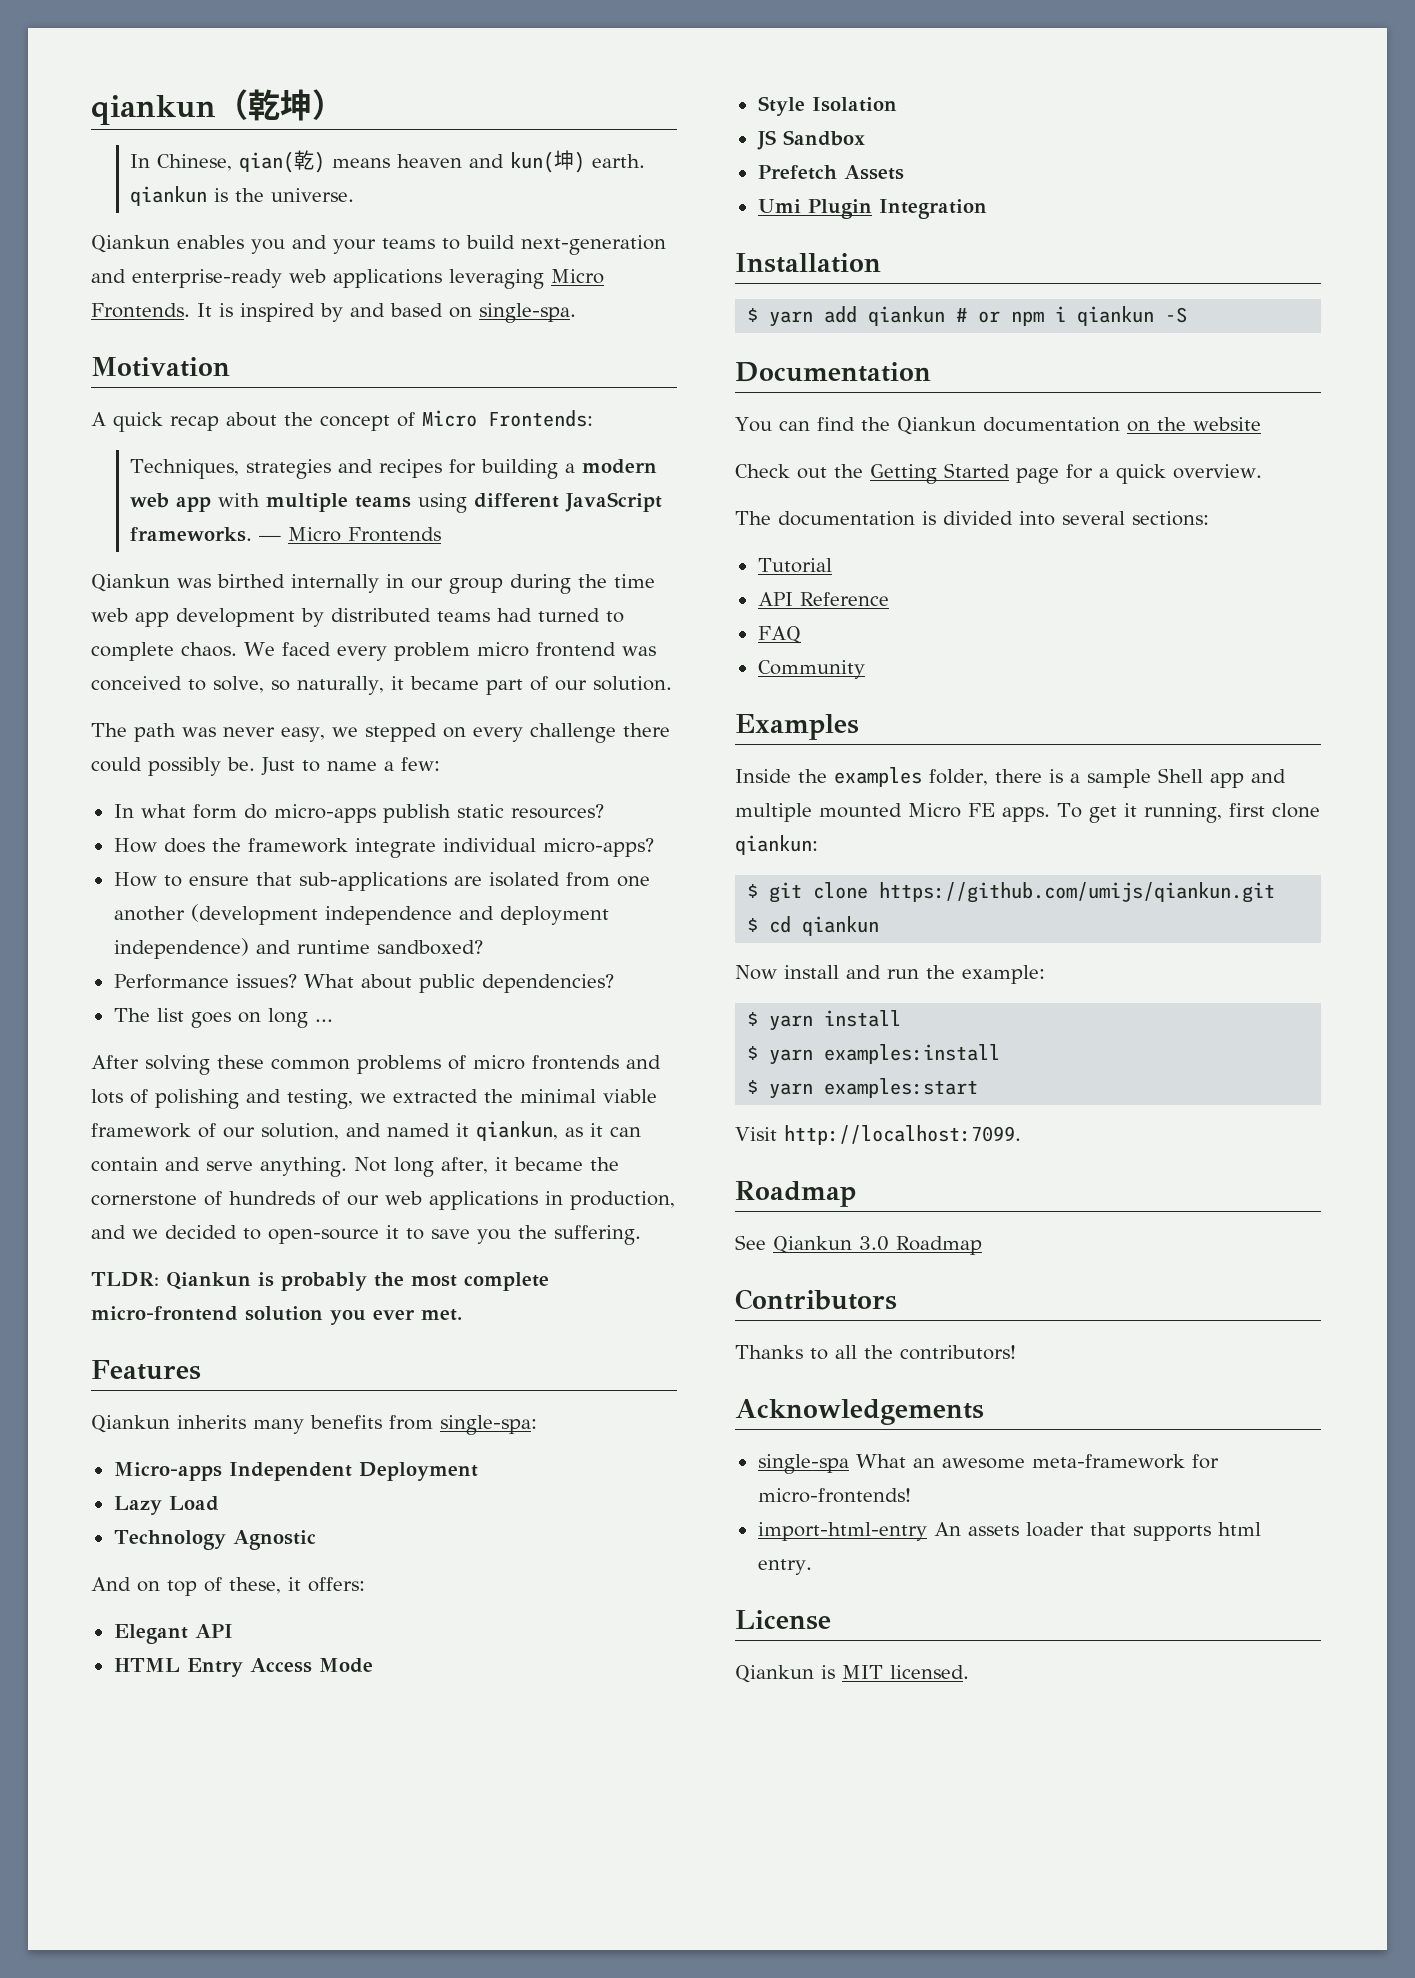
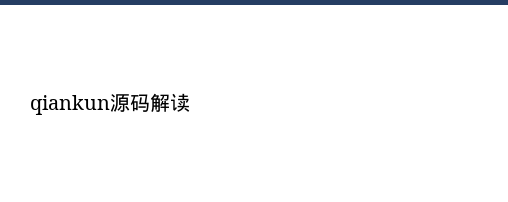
- qiankun（乾坤）
- In Chinese, qian(乾) means heaven and kun(坤) earth. qiankun is the universe.
- Qiankun enables you and your teams to build next-generation and enterprise-ready web applications leveraging Micro Frontends. It is inspired by and based on single-spa.
- Motivation
- A quick recap about the concept of Micro Frontends:
- Techniques, strategies and recipes for building a modern web app with multiple teams using different JavaScript frameworks. — Micro Frontends
- Qiankun was birthed internally in our group during the time web app development by distributed teams had turned to complete chaos. We faced every problem micro frontend was conceived to solve, so naturally, it became part of our solution.
- The path was never easy, we stepped on every challenge there could possibly be. Just to name a few:
- In what form do micro-apps publish static resources?
- How does the framework integrate individual micro-apps?
- How to ensure that sub-applications are isolated from one another (development independence and deployment independence) and runtime sandboxed?
- Performance issues? What about public dependencies?
- The list goes on long ...
- After solving these common problems of micro frontends and lots of polishing and testing, we extracted the minimal viable framework of our solution, and named it qiankun, as it can contain and serve anything. Not long after, it became the cornerstone of hundreds of our web applications in production, and we decided to open-source it to save you the suffering.
- TLDR: Qiankun is probably the most complete micro-frontend solution you ever met.
- Features
- Qiankun inherits many benefits from single-spa:
- Micro-apps Independent Deployment
- Lazy Load
- Technology Agnostic
- And on top of these, it offers:
- Elegant API
- HTML Entry Access Mode
- Style Isolation
- JS Sandbox
- Prefetch Assets
- Umi Plugin Integration
- Installation
- $ yarn add qiankun # or npm i qiankun -S
- Documentation
- You can find the Qiankun documentation on the website
- Check out the Getting Started page for a quick overview.
- The documentation is divided into several sections:
- Tutorial
- API Reference
- FAQ
- Community
- Examples
- Inside the examples folder, there is a sample Shell app and multiple mounted Micro FE apps. To get it running, first clone qiankun:
- $ git clone https://github.com/umijs/qiankun.git
- $ cd qiankun
- Now install and run the example:
- $ yarn install
- $ yarn examples:install
- $ yarn examples:start
- Visit http://localhost:7099.
- Roadmap
- See Qiankun 3.0 Roadmap
- Contributors
- Thanks to all the contributors!
- Acknowledgements
- single-spa What an awesome meta-framework for micro-frontends!
- import-html-entry An assets loader that supports html entry.
- License
- Qiankun is MIT licensed.
+ qiankun源码解读

